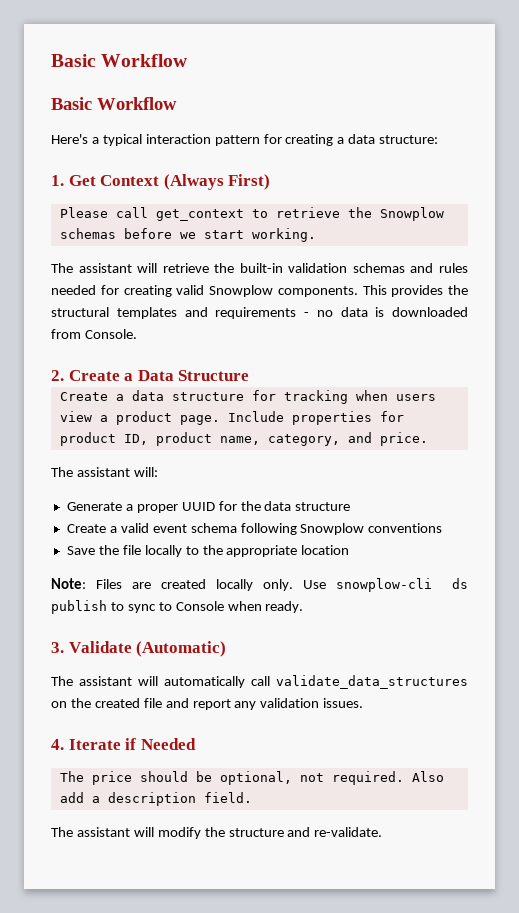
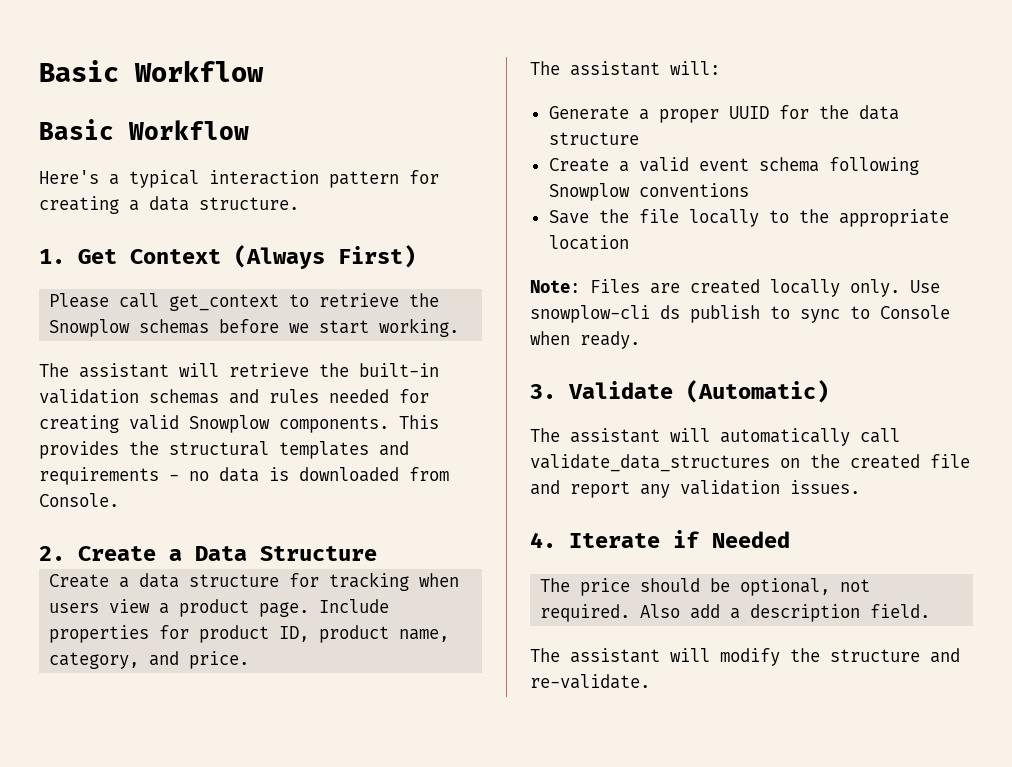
- Here's a typical interaction pattern for creating a data structure:
+ Here's a typical interaction pattern for creating a data structure.

